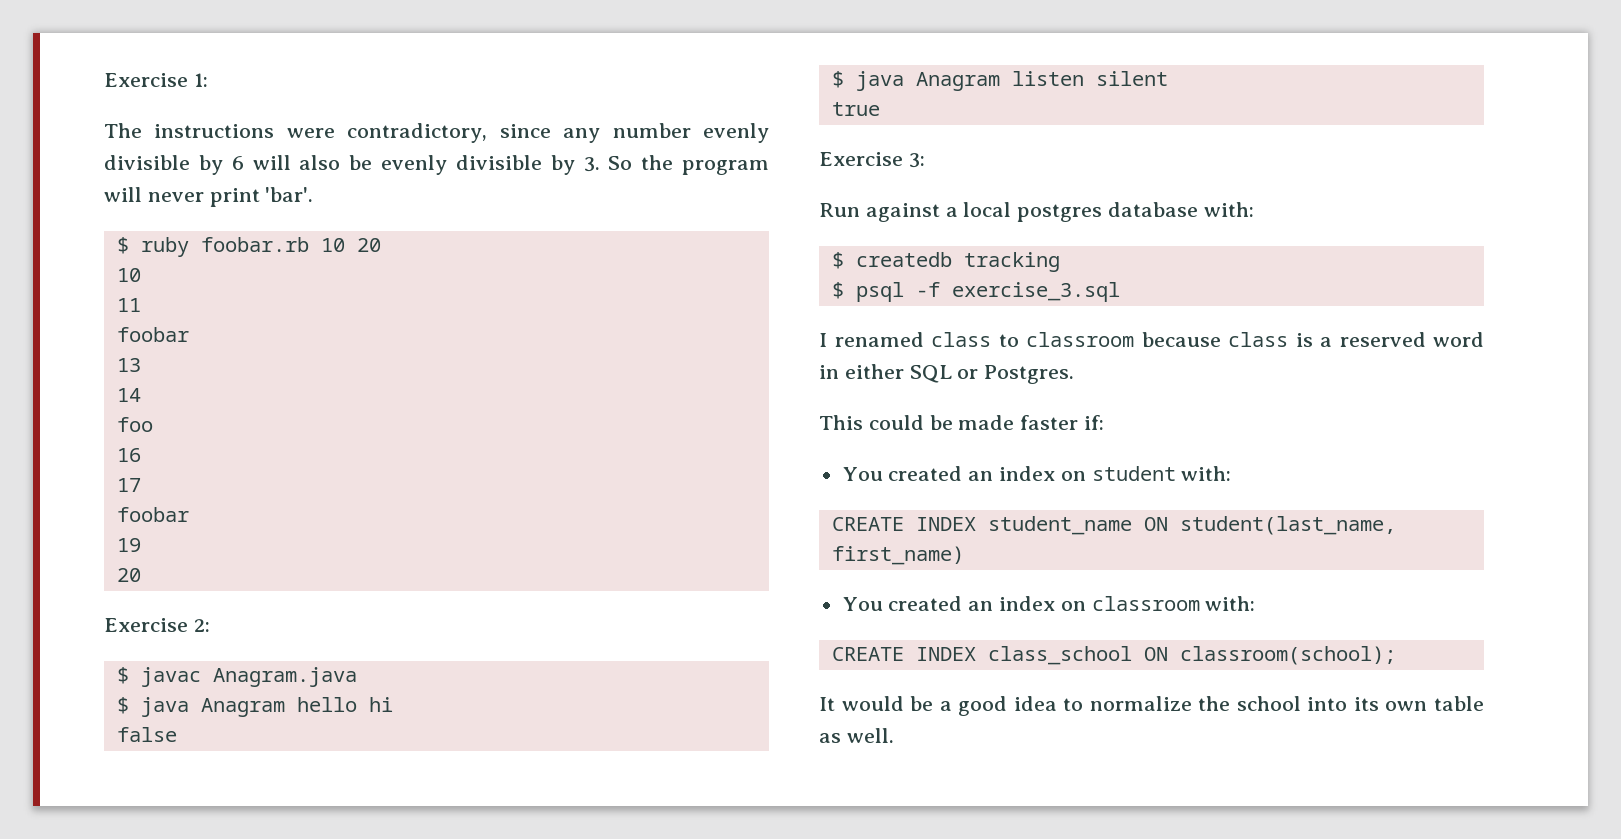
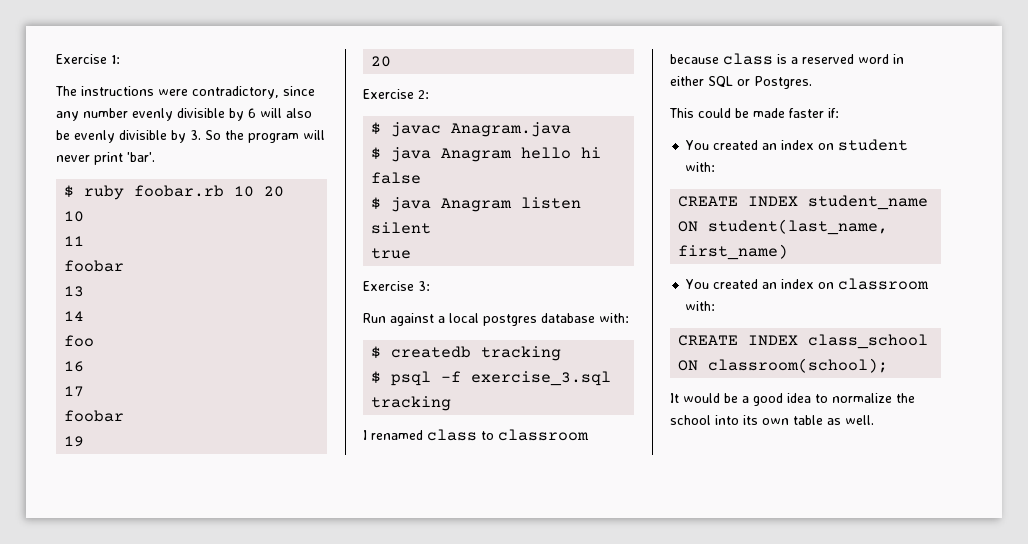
- $ psql -f exercise_3.sql
+ $ psql -f exercise_3.sql tracking

